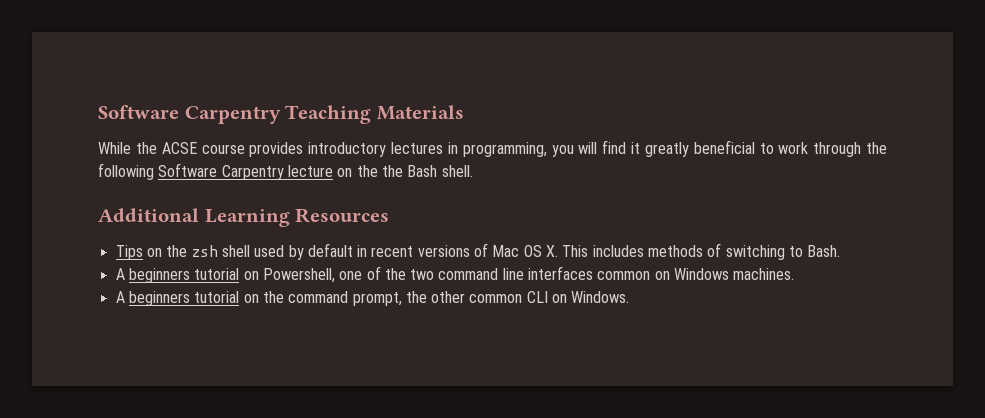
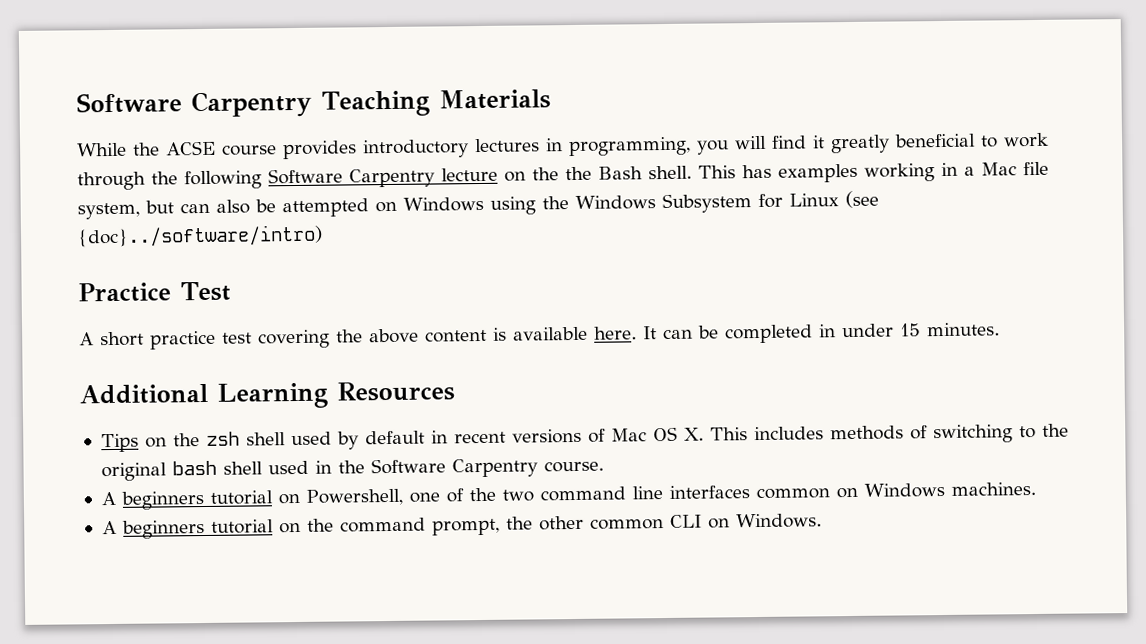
+ This has examples working in a Mac file system, but can also be attempted on Windows using the Windows Subsystem for Linux (see {doc}../software/intro)
+ Practice Test
+ A short practice test covering the above content is available here. It can be completed in under 15 minutes.
- Tips on the zsh shell used by default in recent versions of Mac OS X. This includes methods of switching to Bash.
+ Tips on the zsh shell used by default in recent versions of Mac OS X. This includes methods of switching to the original bash shell used in the Software Carpentry course.

